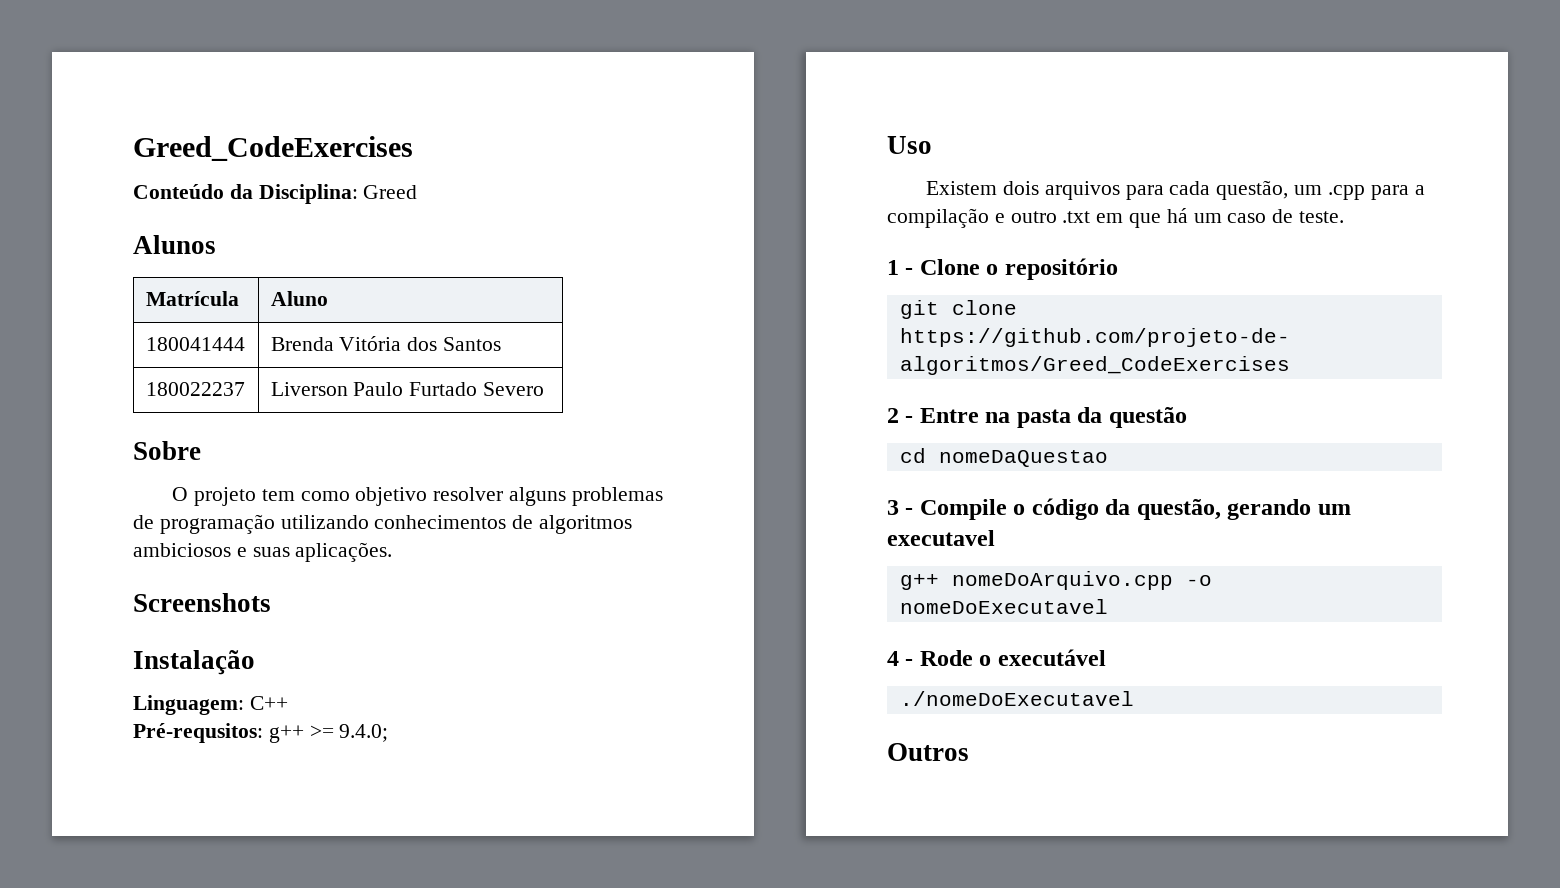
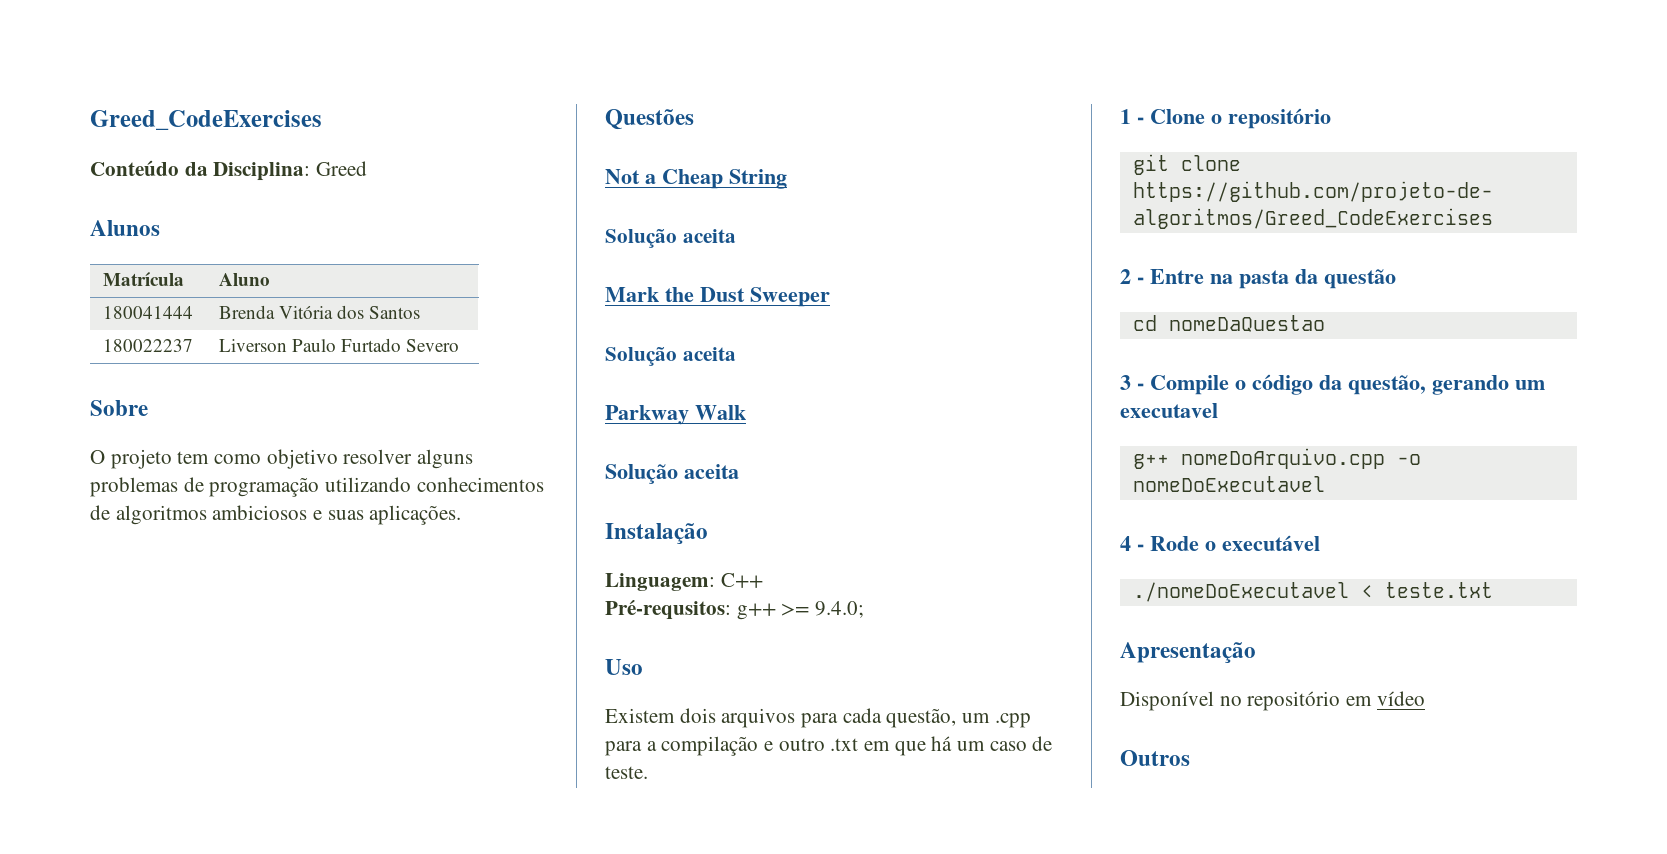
- Screenshots
+ Questões
+ Not a Cheap String
+ Solução aceita
+ Mark the Dust Sweeper
+ Solução aceita
+ Parkway Walk
+ Solução aceita
- ./nomeDoExecutavel
+ ./nomeDoExecutavel < teste.txt
+ Apresentação
+ Disponível no repositório em vídeo

